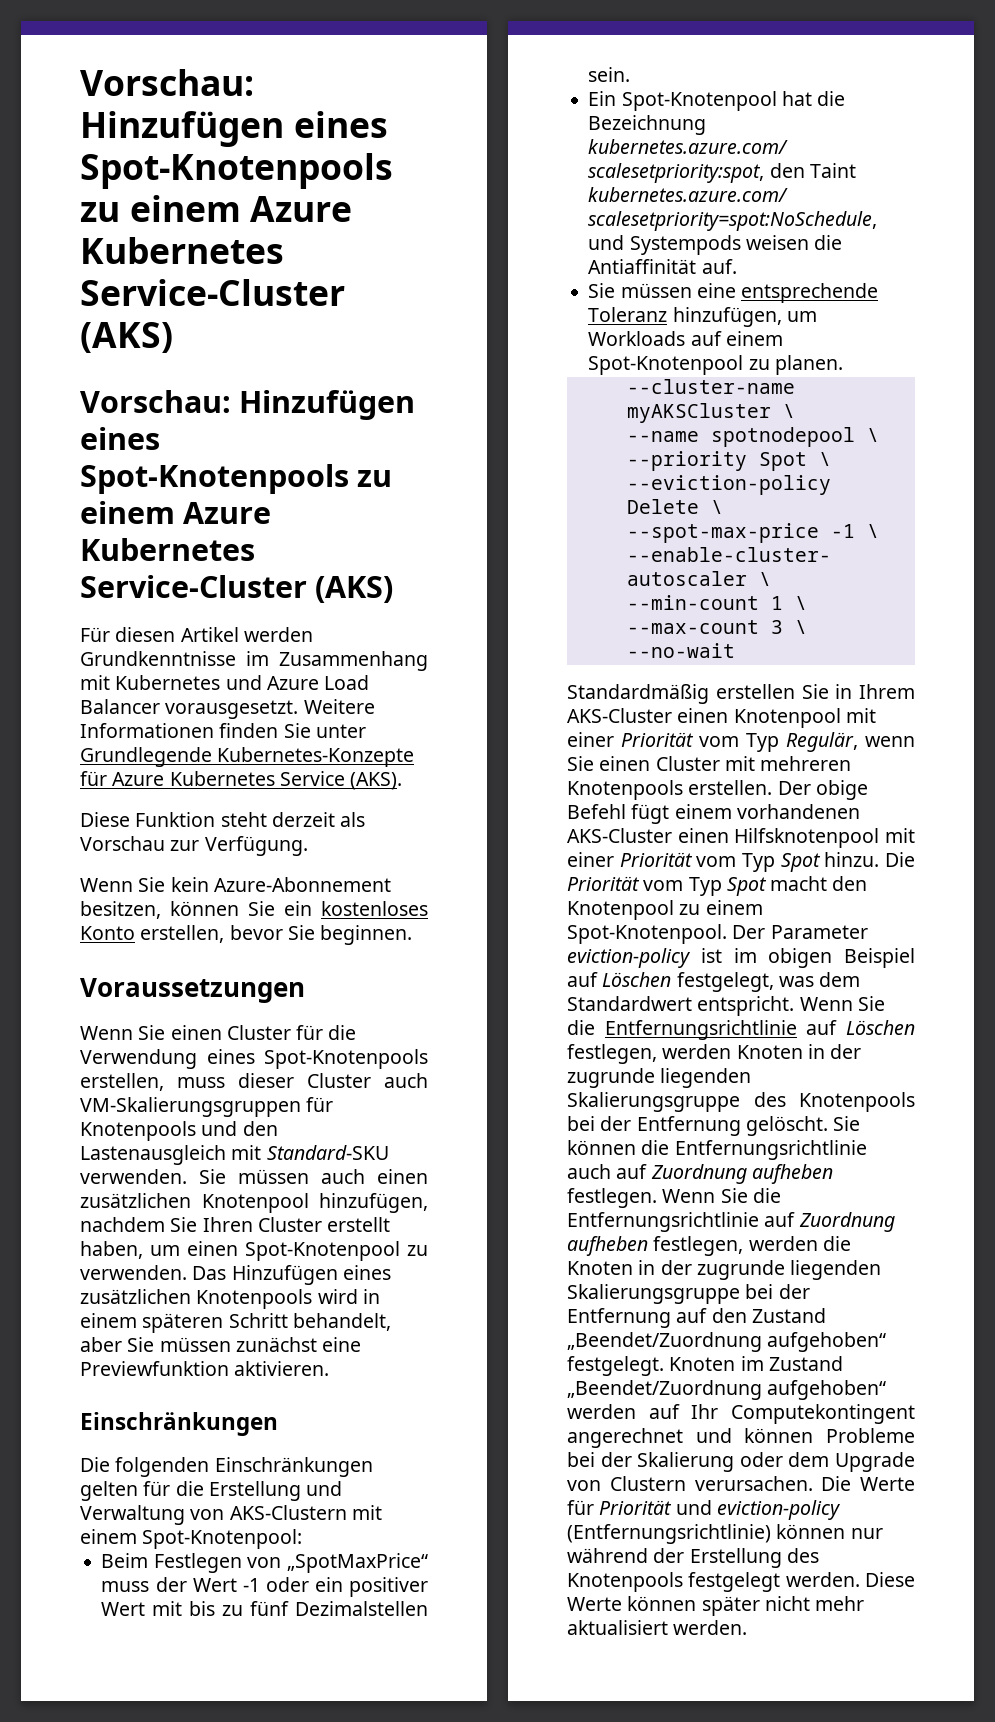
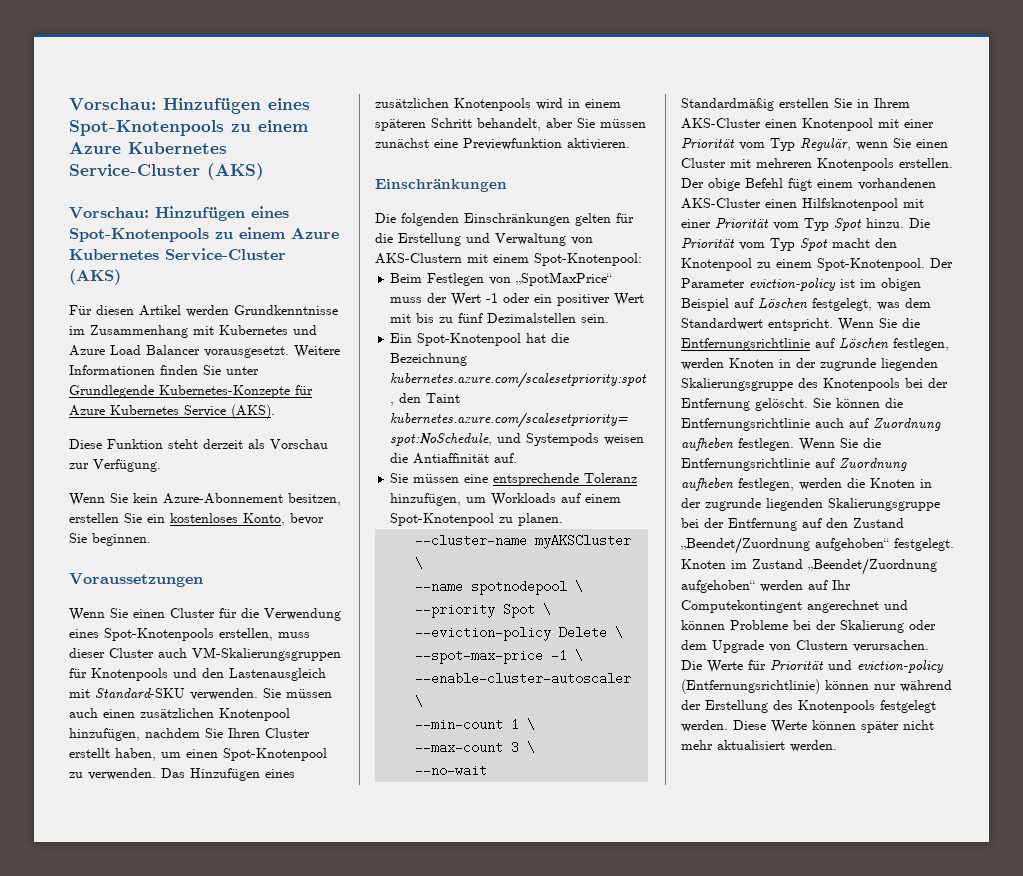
- Wenn Sie kein Azure-Abonnement besitzen, können Sie ein kostenloses Konto erstellen, bevor Sie beginnen.
+ Wenn Sie kein Azure-Abonnement besitzen, erstellen Sie ein kostenloses Konto, bevor Sie beginnen.

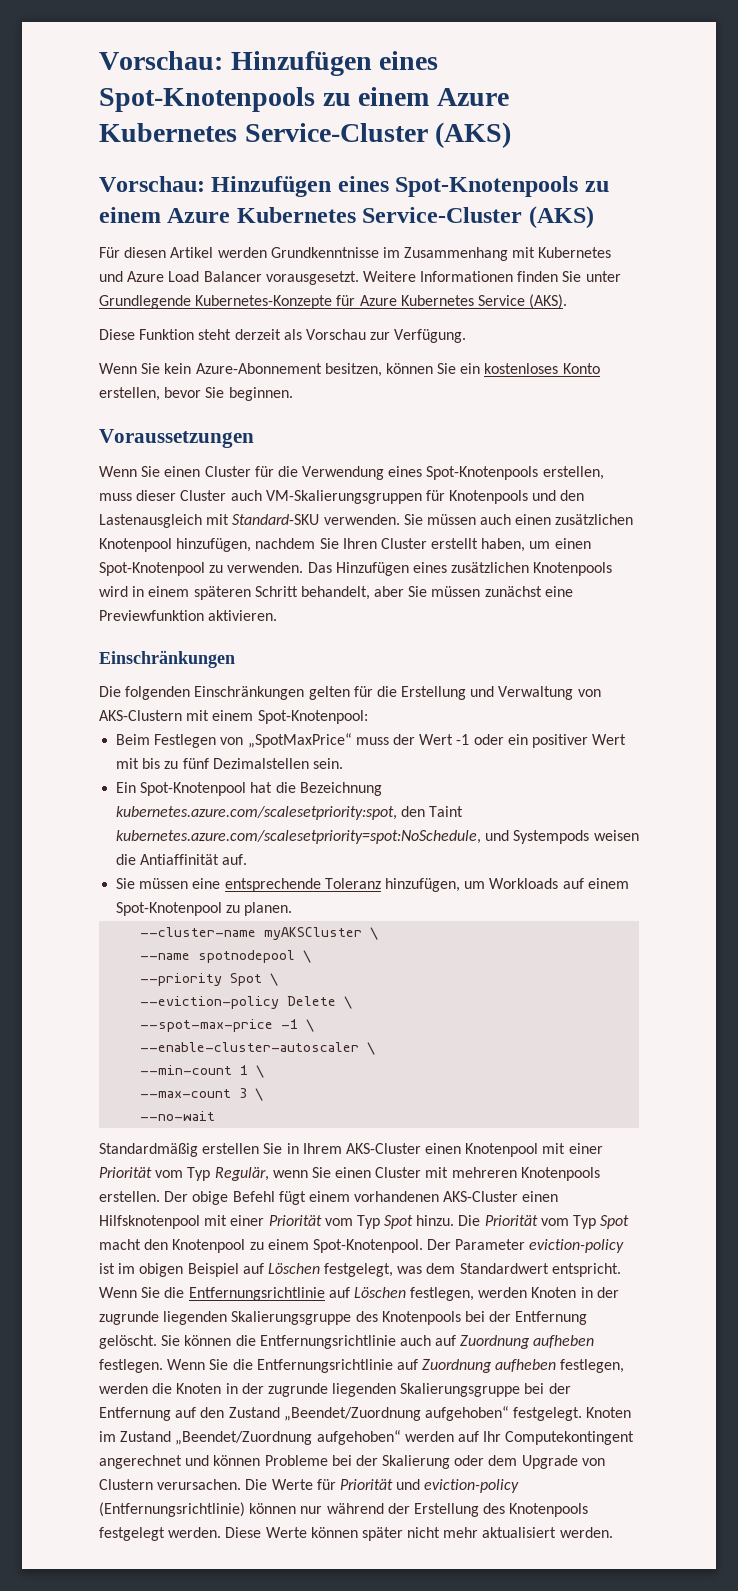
- Wenn Sie kein Azure-Abonnement besitzen, erstellen Sie ein kostenloses Konto, bevor Sie beginnen.
+ Wenn Sie kein Azure-Abonnement besitzen, können Sie ein kostenloses Konto erstellen, bevor Sie beginnen.

